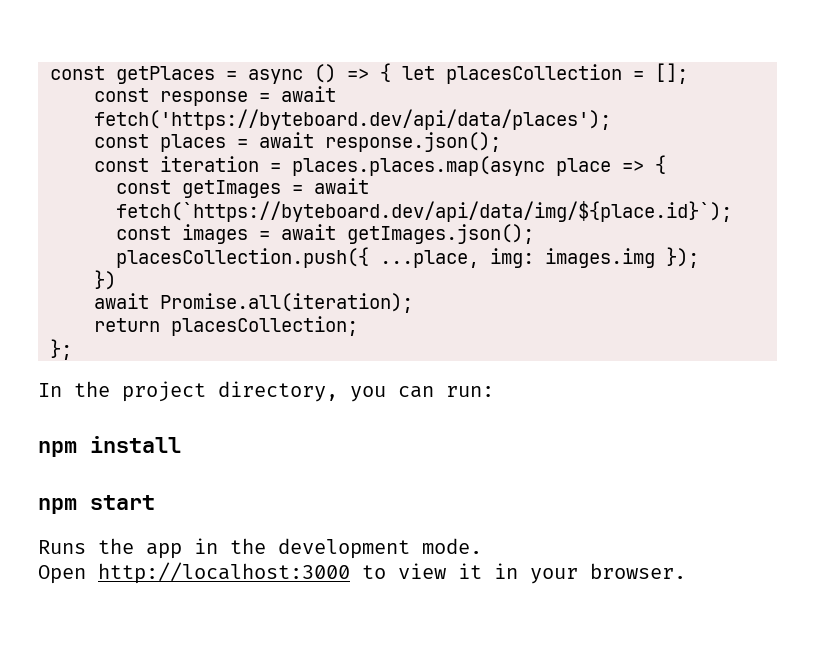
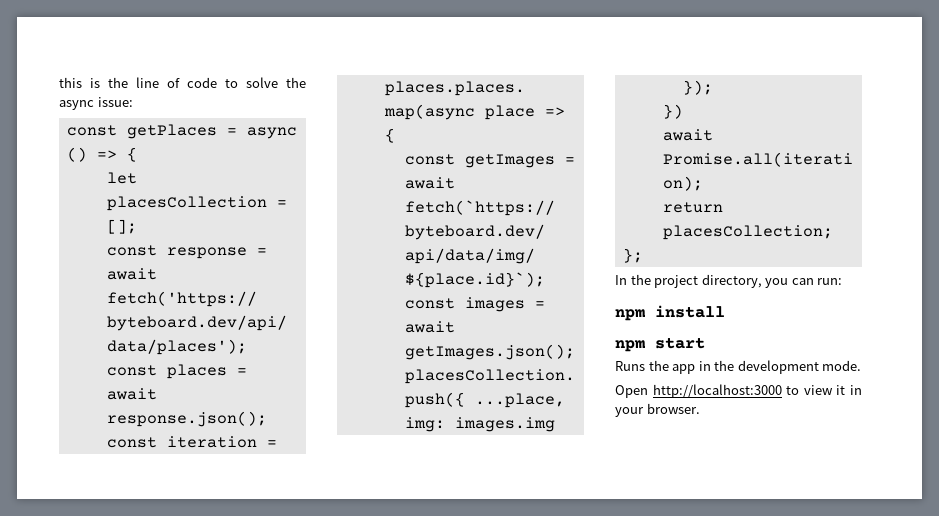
+ this is the line of code to solve the async issue:
- const getPlaces = async () => { let placesCollection = [];
+ const getPlaces = async () => {
+ let placesCollection = [];

